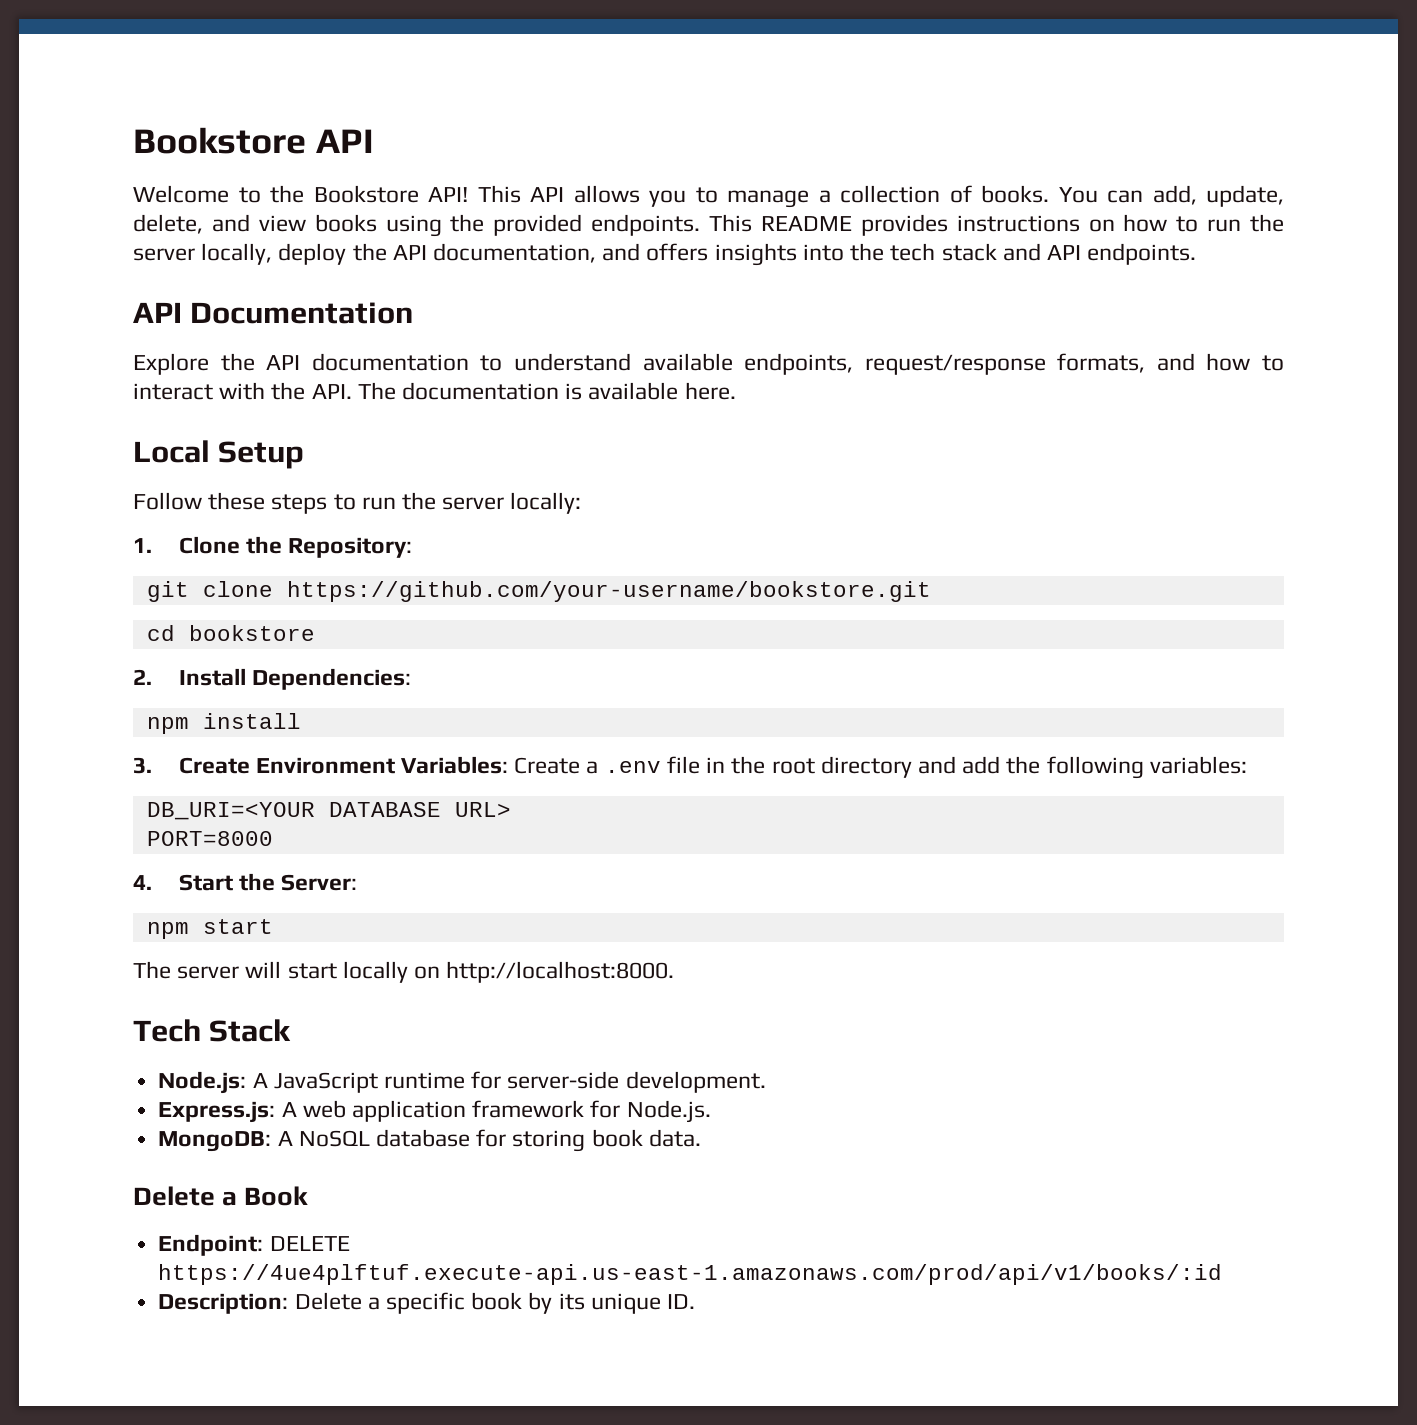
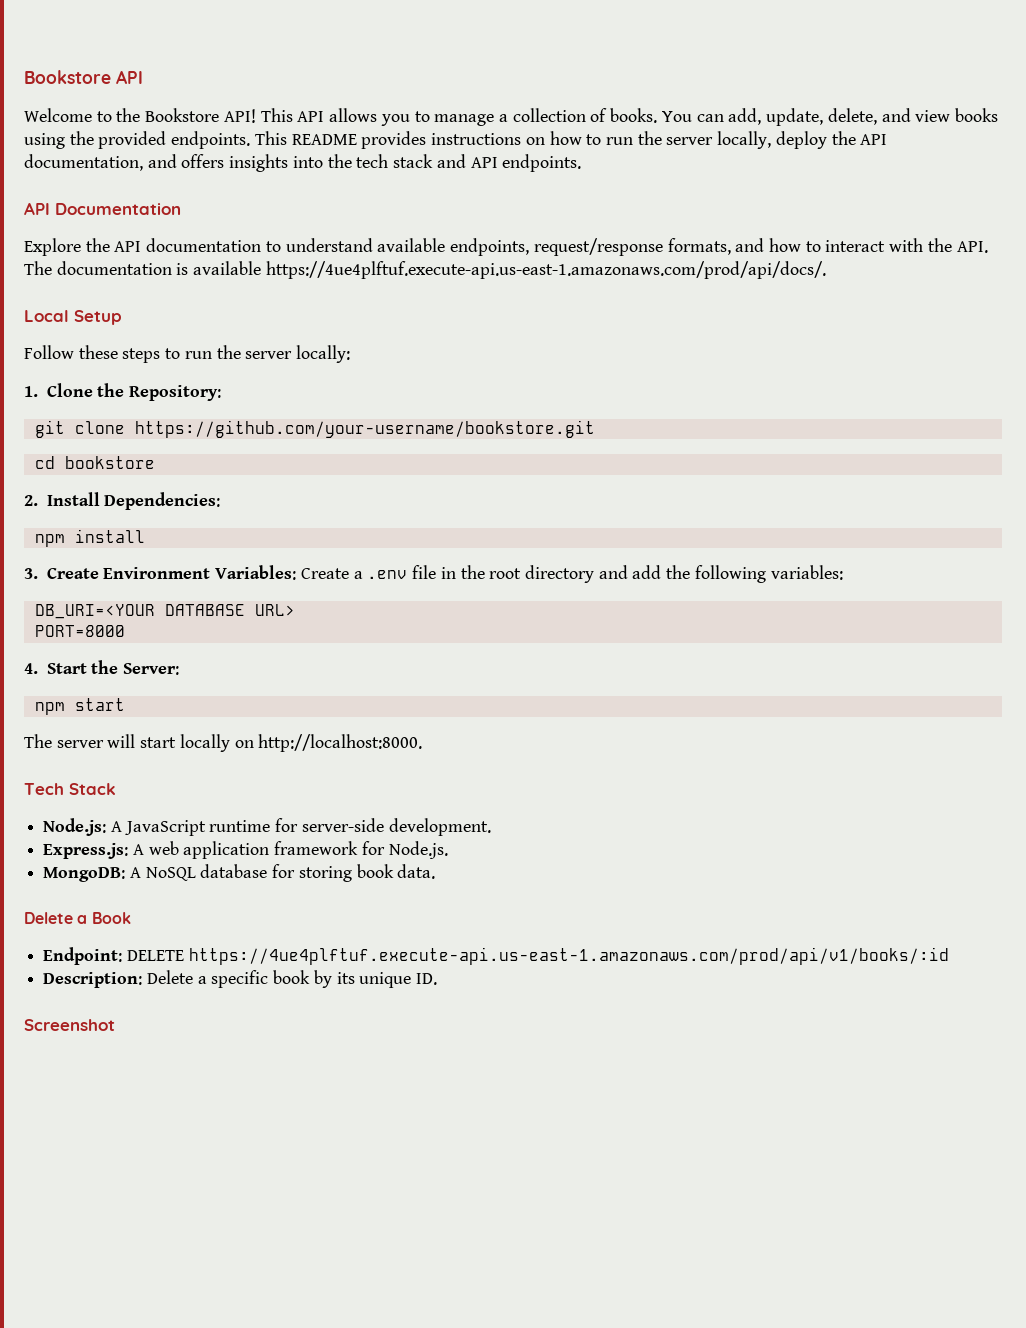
- Explore the API documentation to understand available endpoints, request/response formats, and how to interact with the API. The documentation is available here.
+ Explore the API documentation to understand available endpoints, request/response formats, and how to interact with the API. The documentation is available https://4ue4plftuf.execute-api.us-east-1.amazonaws.com/prod/api/docs/.
+ Screenshot

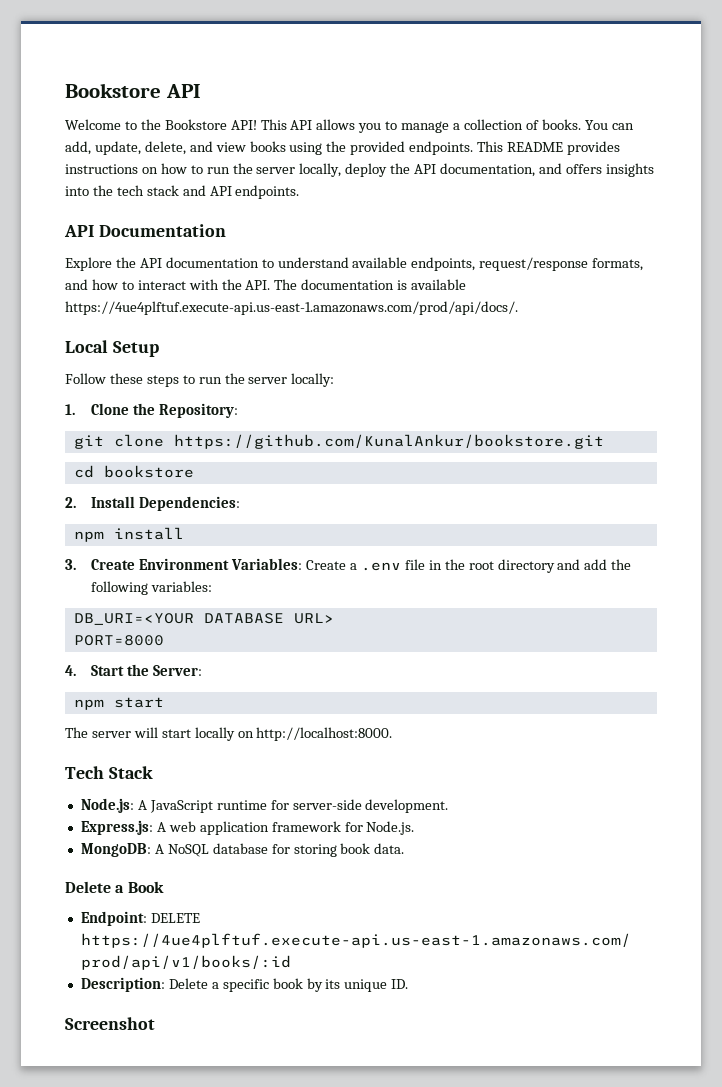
- git clone https://github.com/your-username/bookstore.git
+ git clone https://github.com/KunalAnkur/bookstore.git

